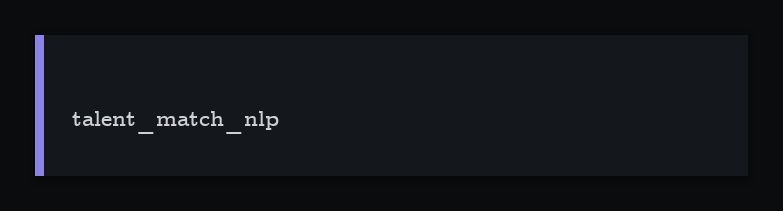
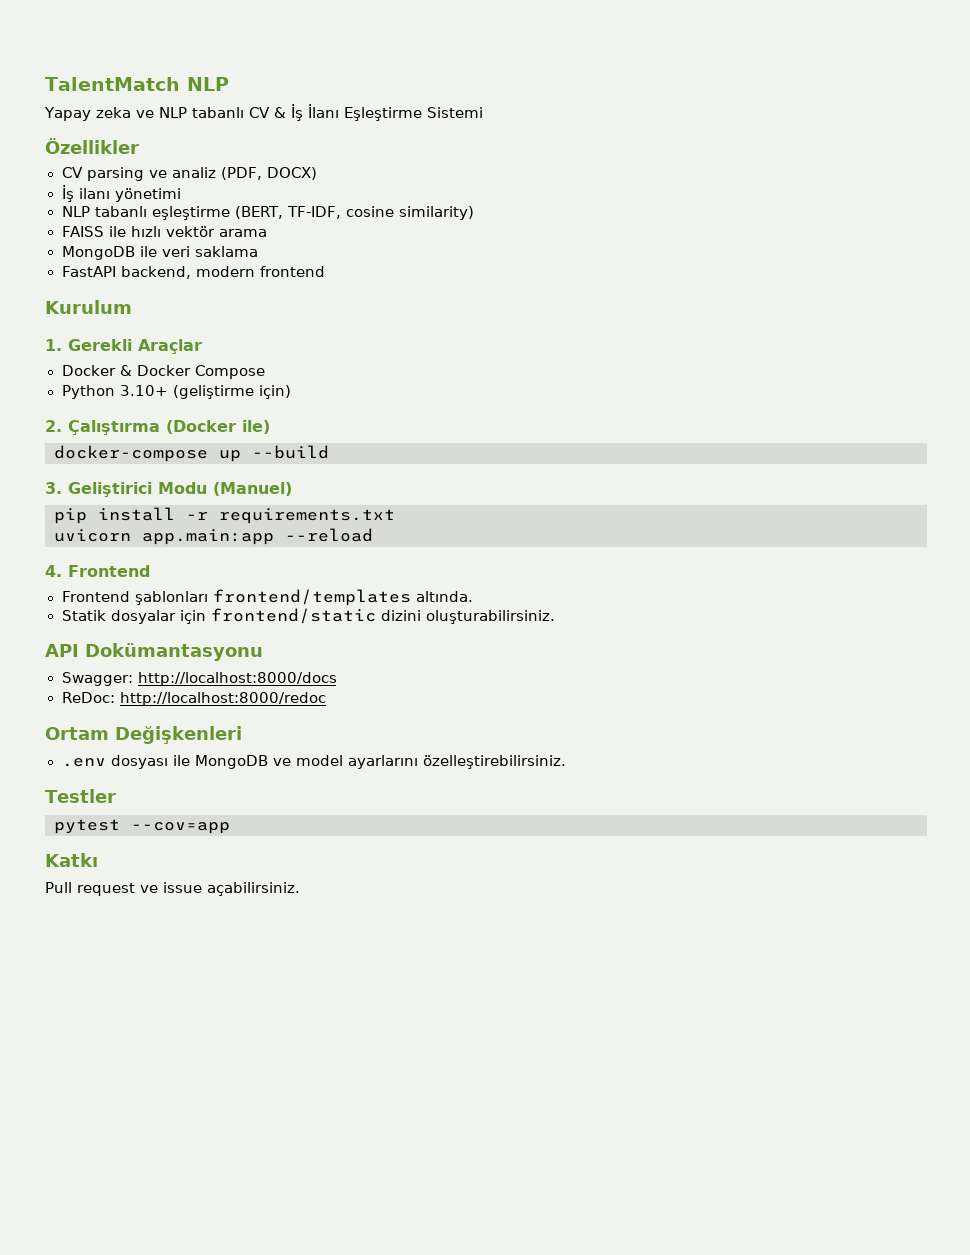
- talent_match_nlp
+ TalentMatch NLP
+ Yapay zeka ve NLP tabanlı CV & İş İlanı Eşleştirme Sistemi
+ Özellikler
+ CV parsing ve analiz (PDF, DOCX)
+ İş ilanı yönetimi
+ NLP tabanlı eşleştirme (BERT, TF-IDF, cosine similarity)
+ FAISS ile hızlı vektör arama
+ MongoDB ile veri saklama
+ FastAPI backend, modern frontend
+ Kurulum
+ 1. Gerekli Araçlar
+ Docker & Docker Compose
+ Python 3.10+ (geliştirme için)
+ 2. Çalıştırma (Docker ile)
+ docker-compose up --build
+ 3. Geliştirici Modu (Manuel)
+ pip install -r requirements.txt
+ uvicorn app.main:app --reload
+ 4. Frontend
+ Frontend şablonları frontend/templates altında.
+ Statik dosyalar için frontend/static dizini oluşturabilirsiniz.
+ API Dokümantasyonu
+ Swagger: http://localhost:8000/docs
+ ReDoc: http://localhost:8000/redoc
+ Ortam Değişkenleri
+ .env dosyası ile MongoDB ve model ayarlarını özelleştirebilirsiniz.
+ Testler
+ pytest --cov=app
+ Katkı
+ Pull request ve issue açabilirsiniz.

